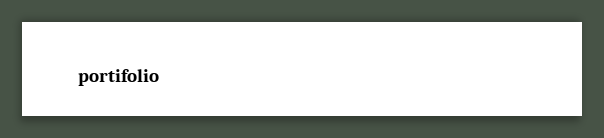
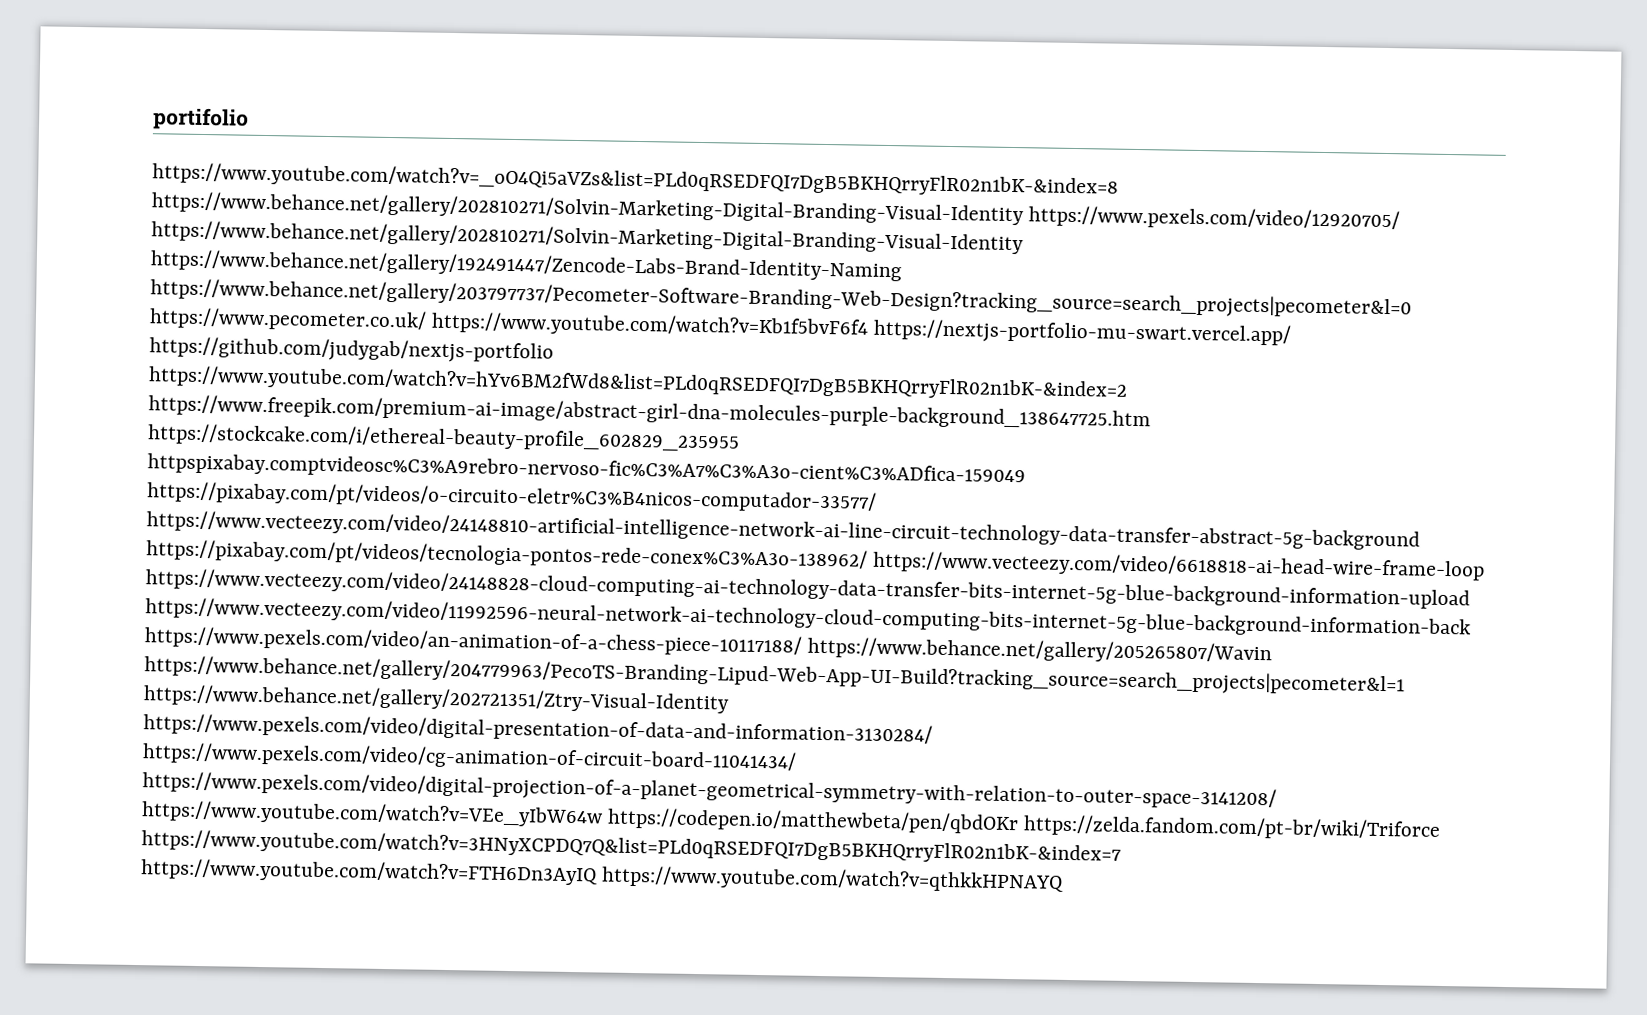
+ https://www.youtube.com/watch?v=_oO4Qi5aVZs&list=PLd0qRSEDFQI7DgB5BKHQrryFlR02n1bK-&index=8 https://www.behance.net/gallery/202810271/Solvin-Marketing-Digital-Branding-Visual-Identity https://www.pexels.com/video/12920705/ https://www.behance.net/gallery/202810271/Solvin-Marketing-Digital-Branding-Visual-Identity https://www.behance.net/gallery/192491447/Zencode-Labs-Brand-Identity-Naming https://www.behance.net/gallery/203797737/Pecometer-Software-Branding-Web-Design?tracking_source=search_projects|pecometer&l=0 https://www.pecometer.co.uk/ https://www.youtube.com/watch?v=Kb1f5bvF6f4 https://nextjs-portfolio-mu-swart.vercel.app/ https://github.com/judygab/nextjs-portfolio https://www.youtube.com/watch?v=hYv6BM2fWd8&list=PLd0qRSEDFQI7DgB5BKHQrryFlR02n1bK-&index=2 https://www.freepik.com/premium-ai-image/abstract-girl-dna-molecules-purple-background_138647725.htm https://stockcake.com/i/ethereal-beauty-profile_602829_235955 httpspixabay.comptvideosc%C3%A9rebro-nervoso-fic%C3%A7%C3%A3o-cient%C3%ADfica-159049 https://pixabay.com/pt/videos/o-circuito-eletr%C3%B4nicos-computador-33577/ https://www.vecteezy.com/video/24148810-artificial-intelligence-network-ai-line-circuit-technology-data-transfer-abstract-5g-background https://pixabay.com/pt/videos/tecnologia-pontos-rede-conex%C3%A3o-138962/ https://www.vecteezy.com/video/6618818-ai-head-wire-frame-loop https://www.vecteezy.com/video/24148828-cloud-computing-ai-technology-data-transfer-bits-internet-5g-blue-background-information-upload https://www.vecteezy.com/video/11992596-neural-network-ai-technology-cloud-computing-bits-internet-5g-blue-background-information-back https://www.pexels.com/video/an-animation-of-a-chess-piece-10117188/ https://www.behance.net/gallery/205265807/Wavin https://www.behance.net/gallery/204779963/PecoTS-Branding-Lipud-Web-App-UI-Build?tracking_source=search_projects|pecometer&l=1 https://www.behance.net/gallery/202721351/Ztry-Visual-Identity https://www.pexels.com/video/digital-presentation-of-data-and-information-3130284/ https://www.pexels.com/video/cg-animation-of-circuit-board-11041434/ https://www.pexels.com/video/digital-projection-of-a-planet-geometrical-symmetry-with-relation-to-outer-space-3141208/ https://www.youtube.com/watch?v=VEe_yIbW64w https://codepen.io/matthewbeta/pen/qbdOKr https://zelda.fandom.com/pt-br/wiki/Triforce https://www.youtube.com/watch?v=3HNyXCPDQ7Q&list=PLd0qRSEDFQI7DgB5BKHQrryFlR02n1bK-&index=7 https://www.youtube.com/watch?v=FTH6Dn3AyIQ https://www.youtube.com/watch?v=qthkkHPNAYQ

